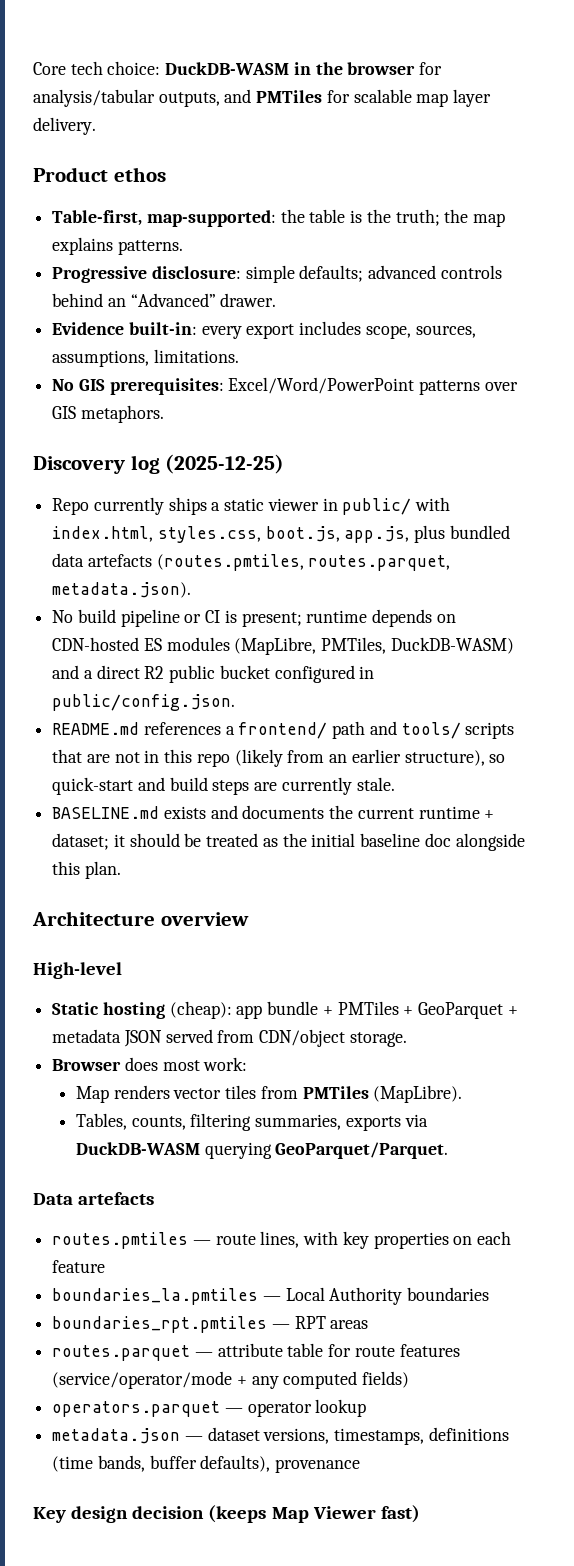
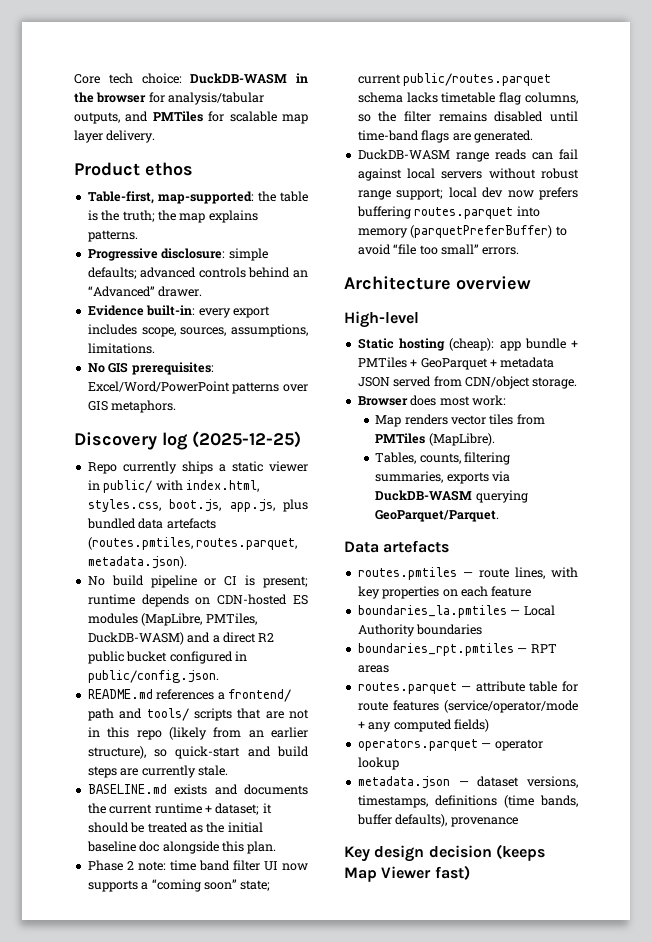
+ Phase 2 note: time band filter UI now supports a “coming soon” state; current public/routes.parquet schema lacks timetable flag columns, so the filter remains disabled until time-band flags are generated.
+ DuckDB-WASM range reads can fail against local servers without robust range support; local dev now prefers buffering routes.parquet into memory (parquetPreferBuffer) to avoid “file too small” errors.

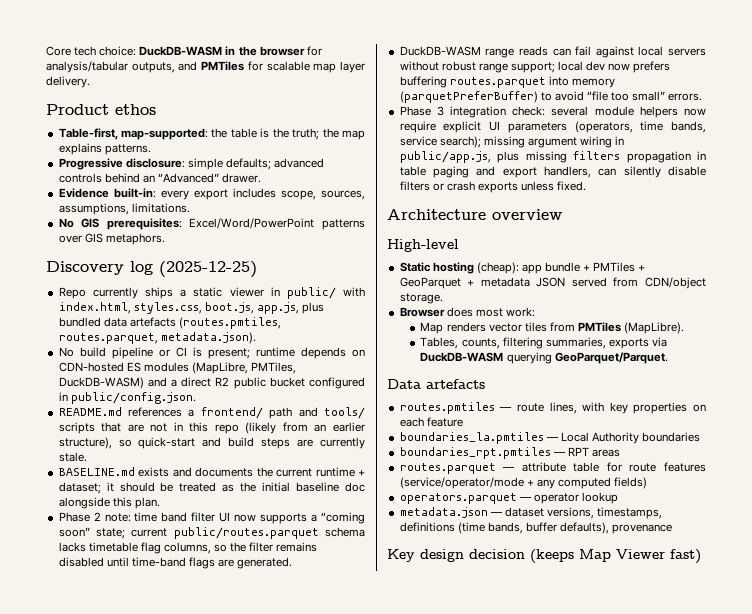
+ Phase 3 integration check: several module helpers now require explicit UI parameters (operators, time bands, service search); missing argument wiring in public/app.js, plus missing filters propagation in table paging and export handlers, can silently disable filters or crash exports unless fixed.

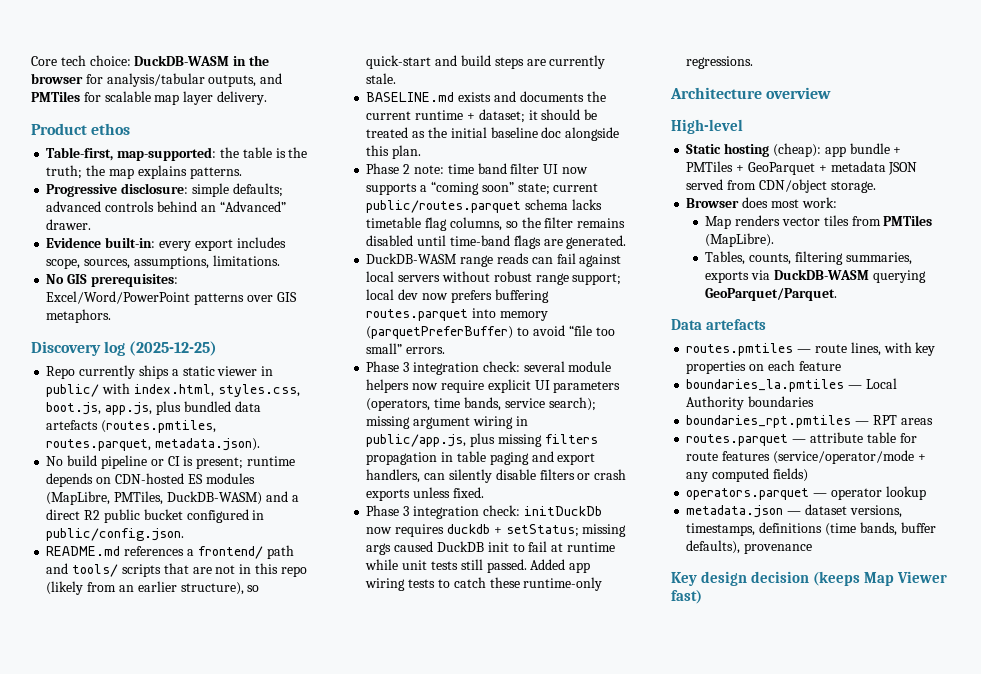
+ Phase 3 integration check: initDuckDb now requires duckdb + setStatus; missing args caused DuckDB init to fail at runtime while unit tests still passed. Added app wiring tests to catch these runtime-only regressions.

